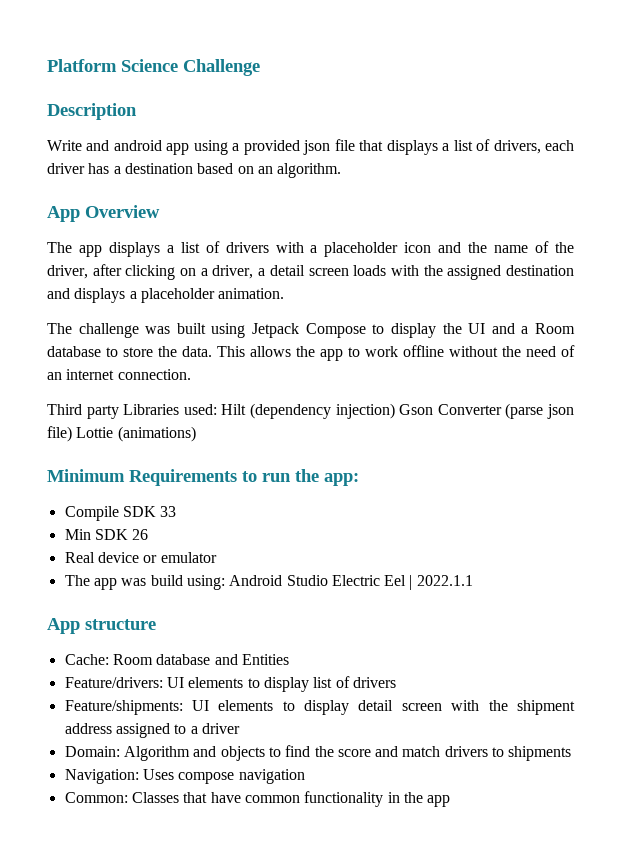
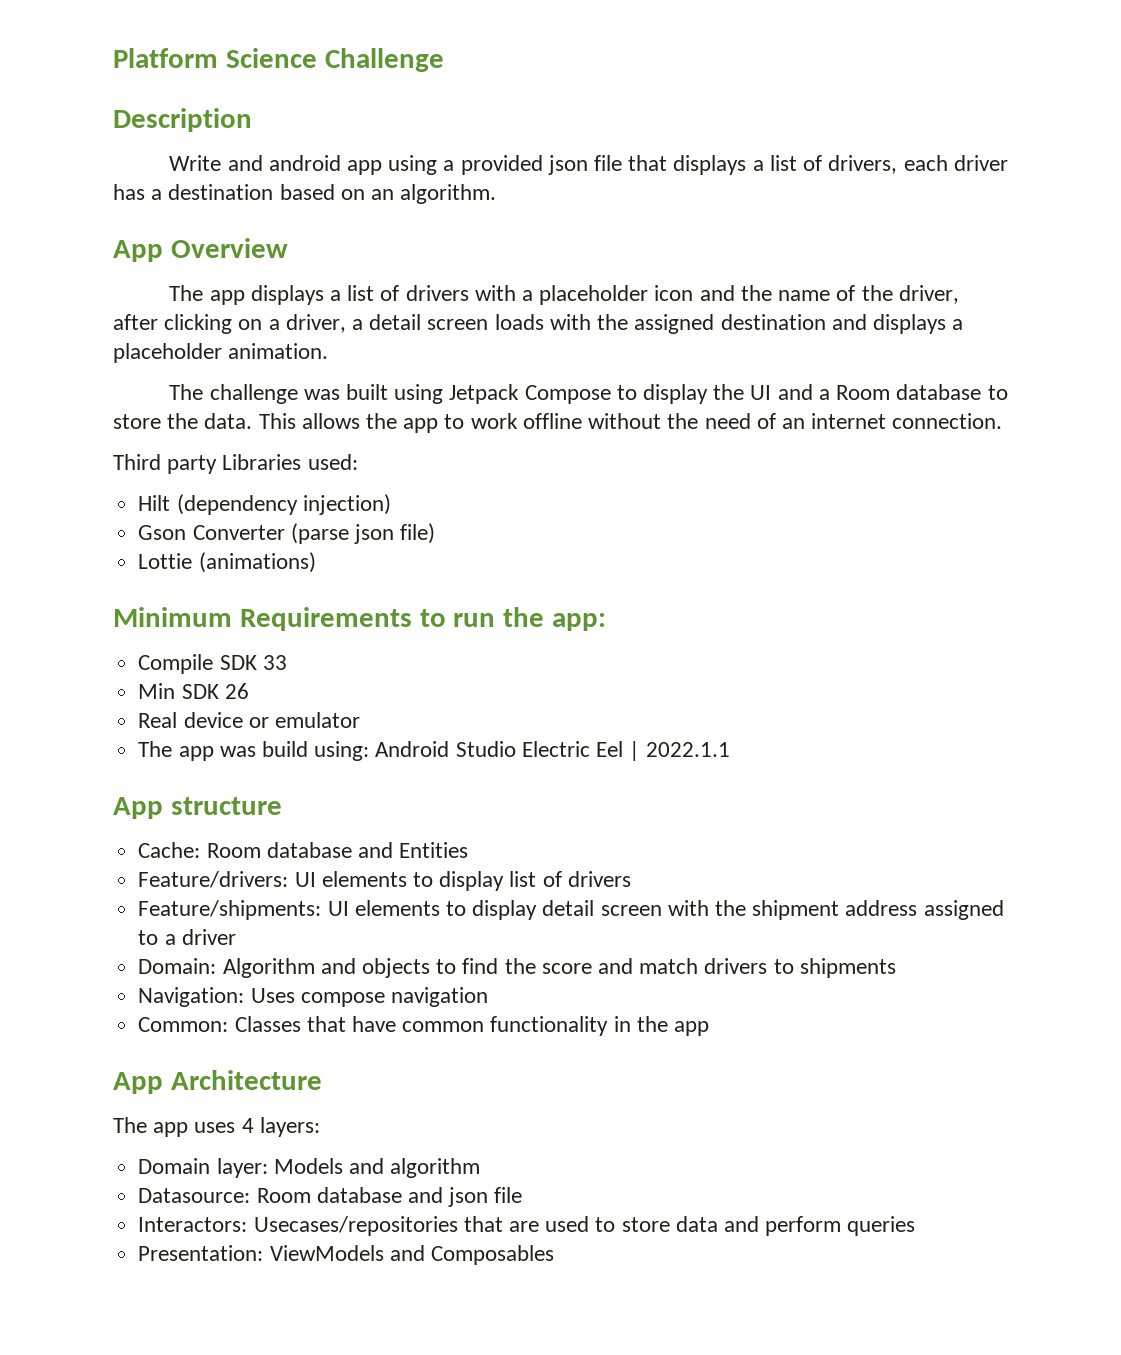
- Third party Libraries used: Hilt (dependency injection) Gson Converter (parse json file) Lottie (animations)
+ Third party Libraries used:
+ Hilt (dependency injection)
+ Gson Converter (parse json file)
+ Lottie (animations)
+ App Architecture
+ The app uses 4 layers:
+ Domain layer: Models and algorithm
+ Datasource: Room database and json file
+ Interactors: Usecases/repositories that are used to store data and perform queries
+ Presentation: ViewModels and Composables

